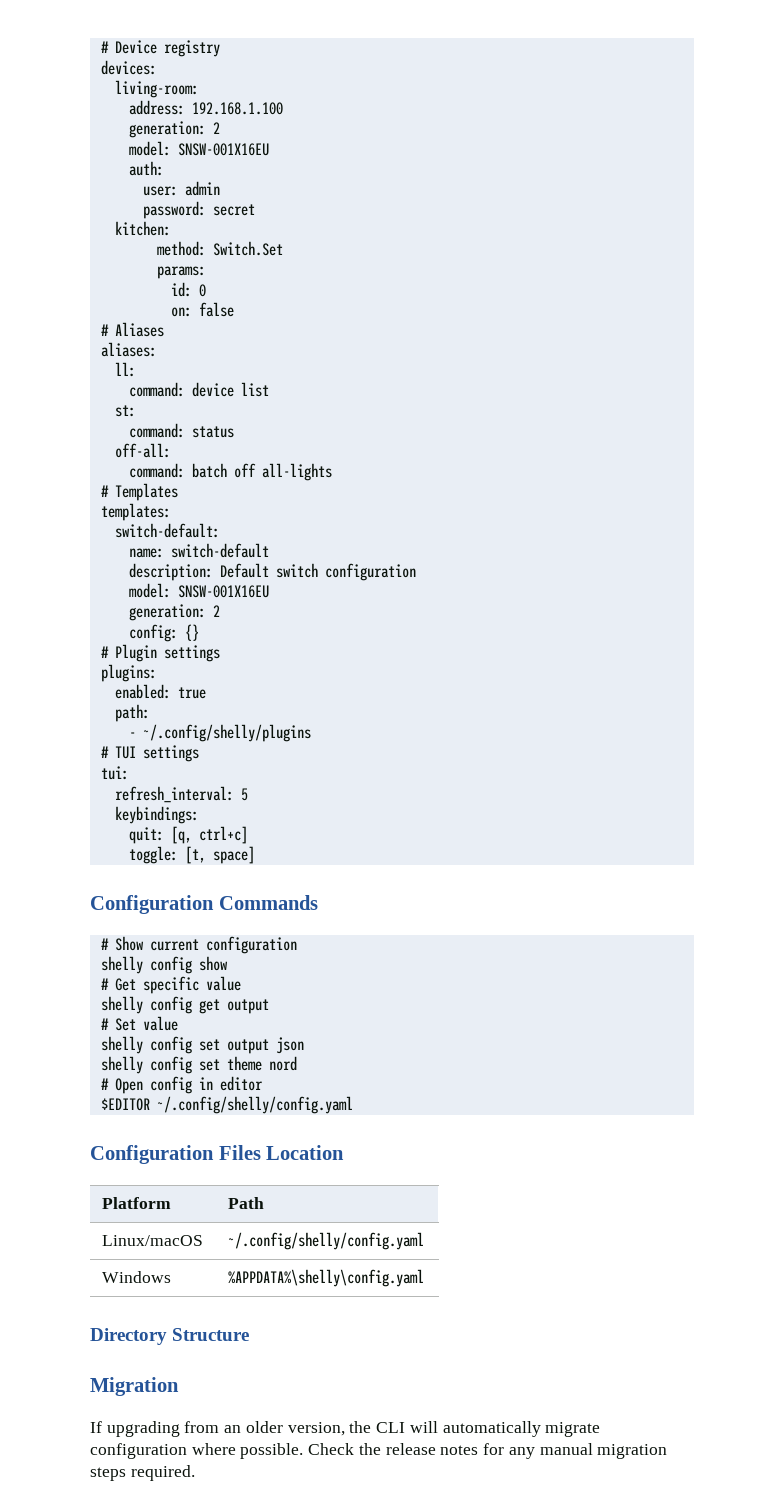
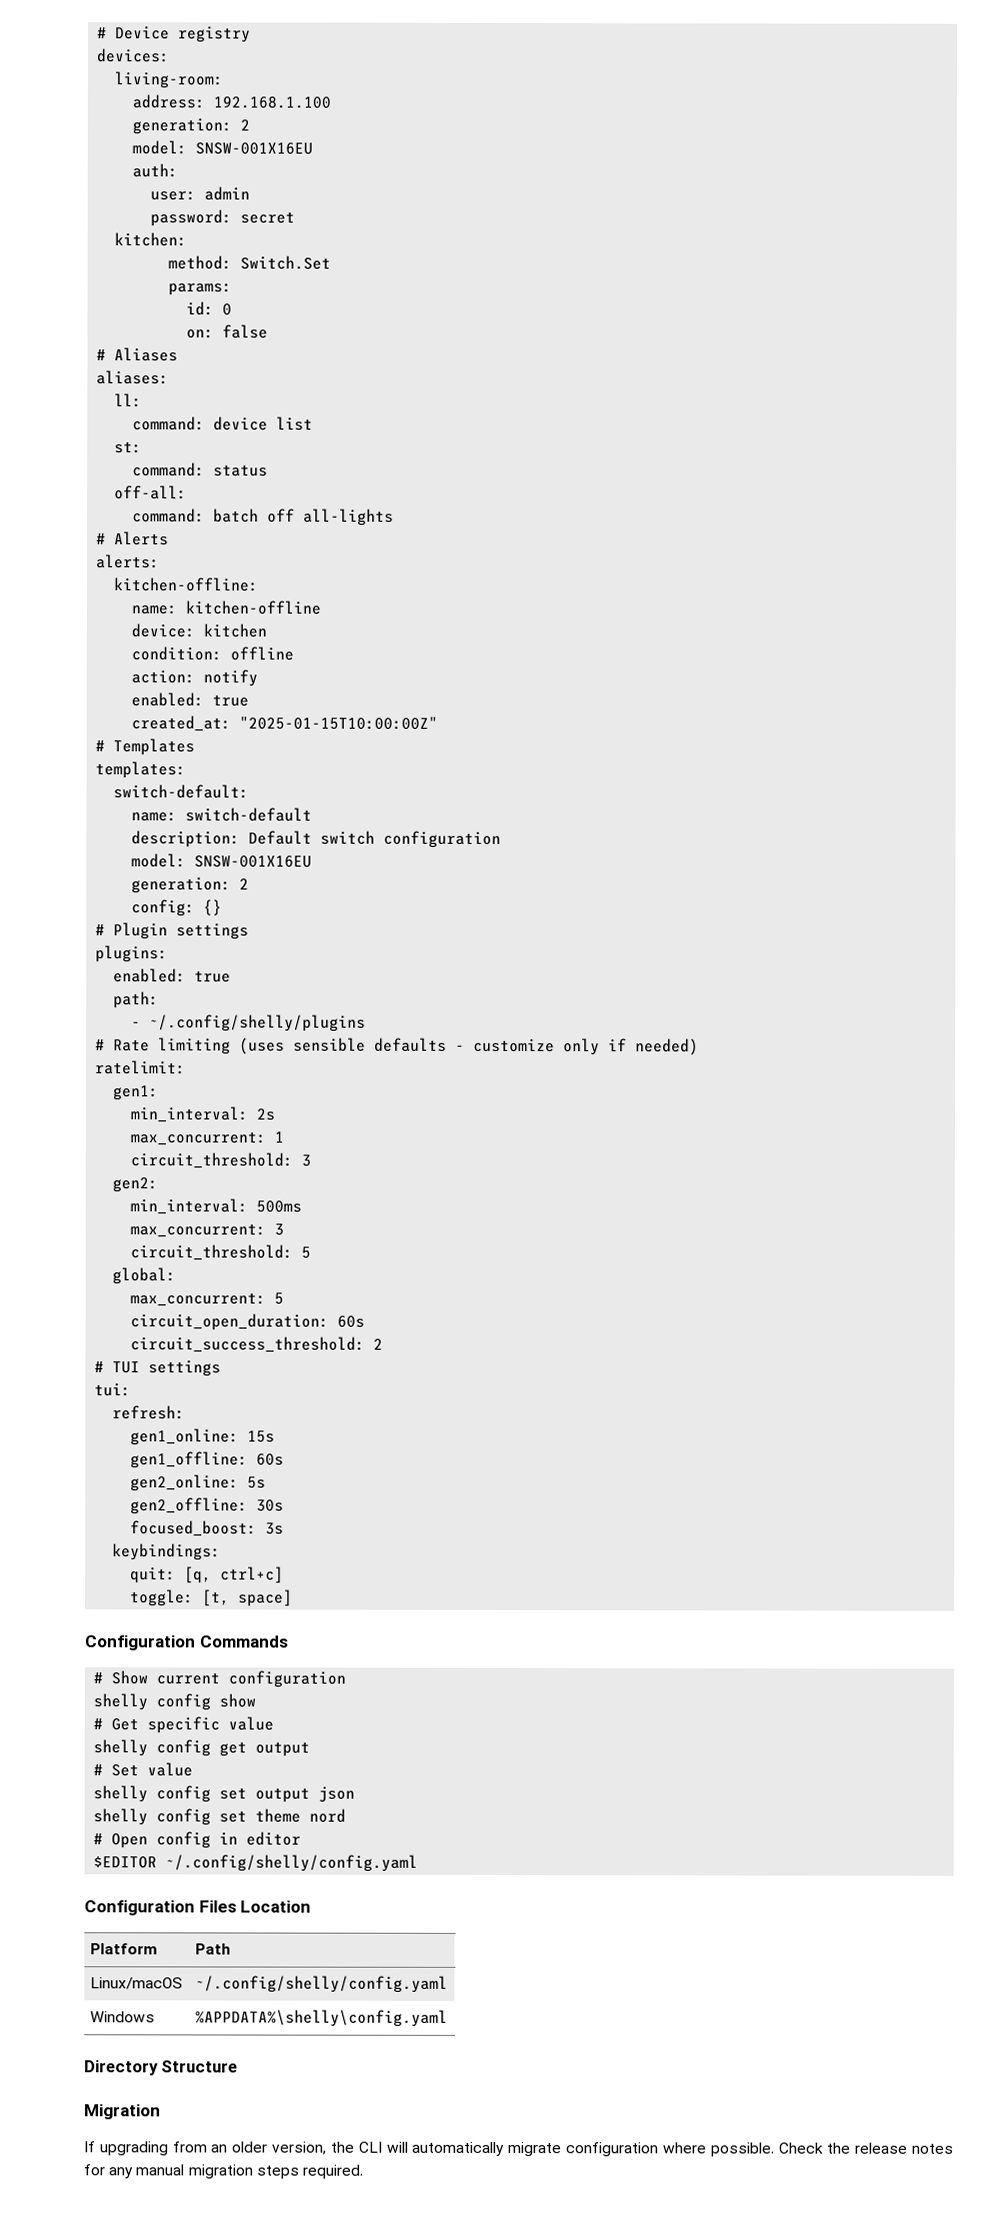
+ # Alerts
+ alerts:
+ kitchen-offline:
+ name: kitchen-offline
+ device: kitchen
+ condition: offline
+ action: notify
+ enabled: true
+ created_at: "2025-01-15T10:00:00Z"
+ # Rate limiting (uses sensible defaults - customize only if needed)
+ ratelimit:
+ gen1:
+ min_interval: 2s
+ max_concurrent: 1
+ circuit_threshold: 3
+ gen2:
+ min_interval: 500ms
+ max_concurrent: 3
+ circuit_threshold: 5
+ global:
+ max_concurrent: 5
+ circuit_open_duration: 60s
+ circuit_success_threshold: 2
  # TUI settings
  tui:
- refresh_interval: 5
+ refresh:
+ gen1_online: 15s
+ gen1_offline: 60s
+ gen2_online: 5s
+ gen2_offline: 30s
+ focused_boost: 3s

